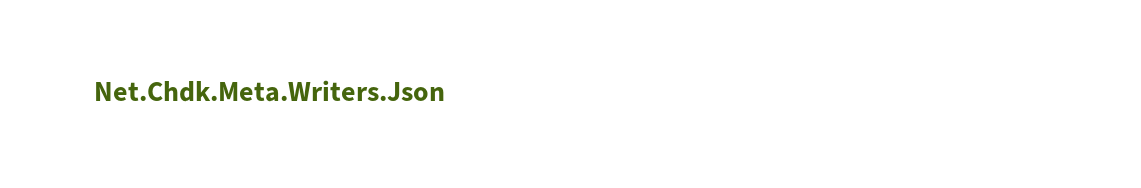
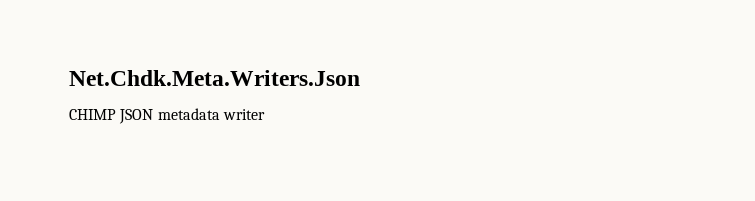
+ CHIMP JSON metadata writer

